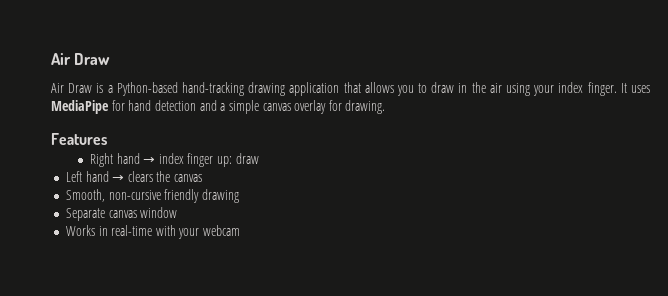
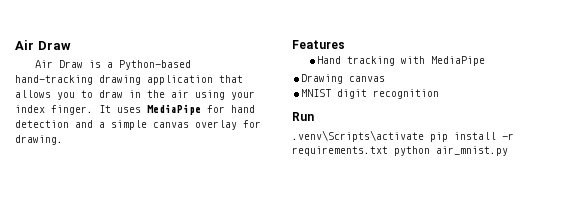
- Right hand → index finger up: draw
- Left hand → clears the canvas
- Smooth, non-cursive friendly drawing
- Separate canvas window
- Works in real-time with your webcam
+ Hand tracking with MediaPipe
+ Drawing canvas
+ MNIST digit recognition
+ Run
+ .venv\Scripts\activate pip install -r requirements.txt python air_mnist.py

